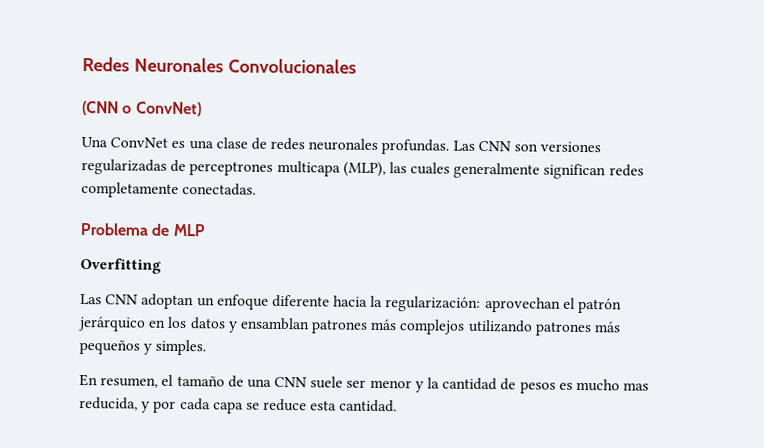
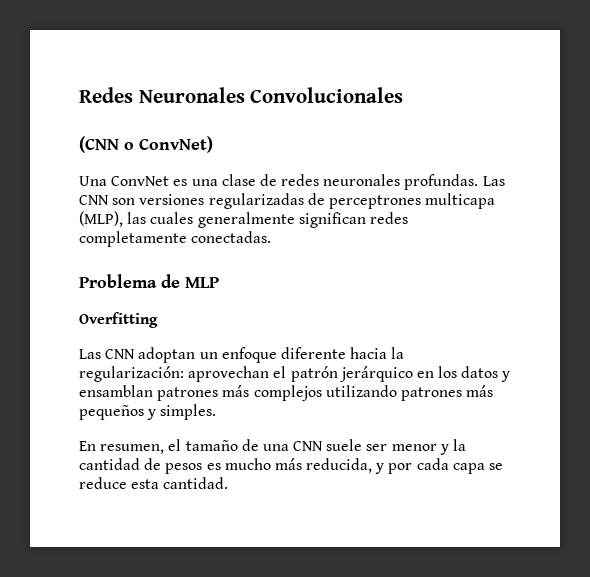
- En resumen, el tamaño de una CNN suele ser menor y la cantidad de pesos es mucho mas reducida, y por cada capa se reduce esta cantidad.
+ En resumen, el tamaño de una CNN suele ser menor y la cantidad de pesos es mucho más reducida, y por cada capa se reduce esta cantidad.

